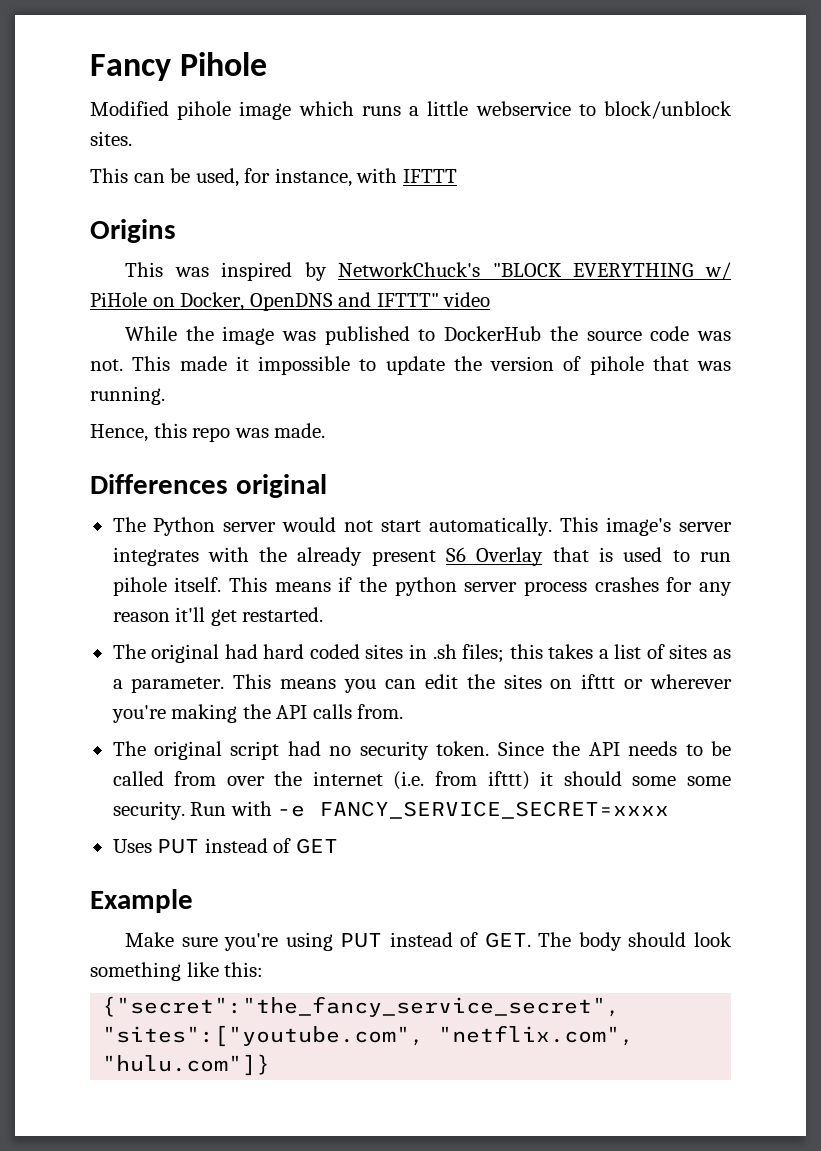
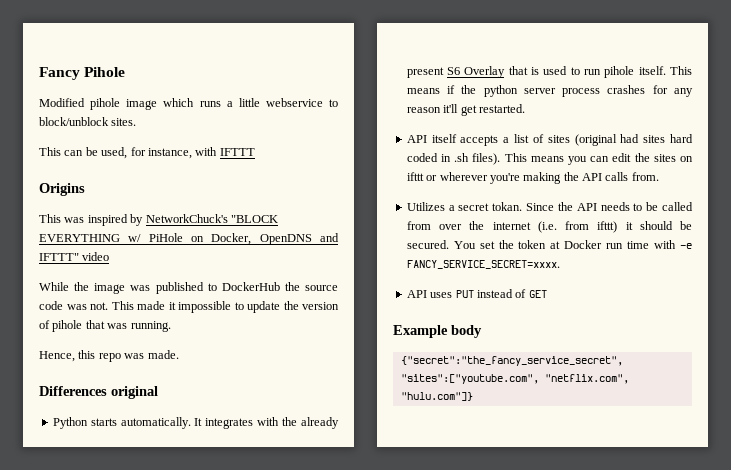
- The Python server would not start automatically. This image's server integrates with the already present S6 Overlay that is used to run pihole itself.
+ Python starts automatically. It integrates with the already present S6 Overlay that is used to run pihole itself.
- The original had hard coded sites in .sh files; this takes a list of sites as a parameter.
+ API itself accepts a list of sites (original had sites hard coded in .sh files).
- The original script had no security token.
+ Utilizes a secret tokan.
- Since the API needs to be called from over the internet (i.e. from ifttt) it should some some security. Run with -e FANCY_SERVICE_SECRET=xxxx
- Uses PUT instead of GET
+ Since the API needs to be called from over the internet (i.e. from ifttt) it should be secured. You set the token at Docker run time with -e FANCY_SERVICE_SECRET=xxxx.
+ API uses PUT instead of GET
- Example
- Make sure you're using PUT instead of GET. The body should look something like this:
+ Example body

